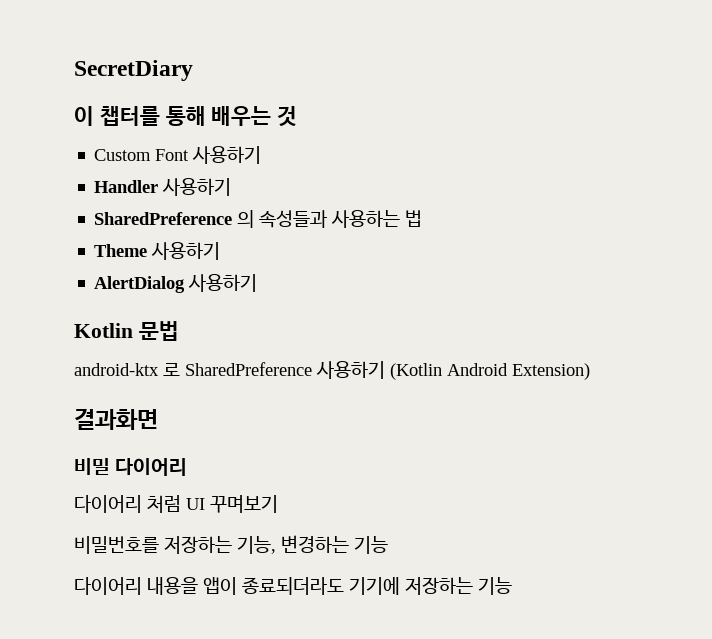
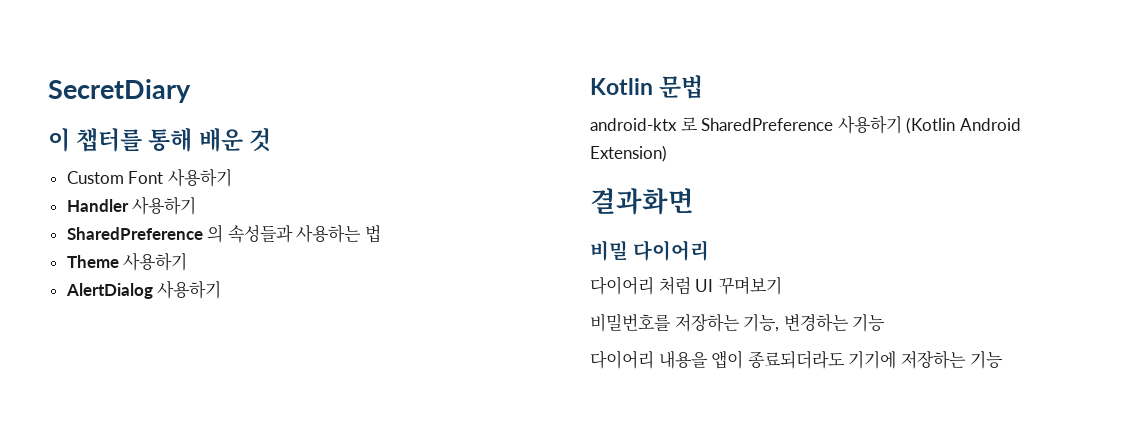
- 이 챕터를 통해 배우는 것
+ 이 챕터를 통해 배운 것

